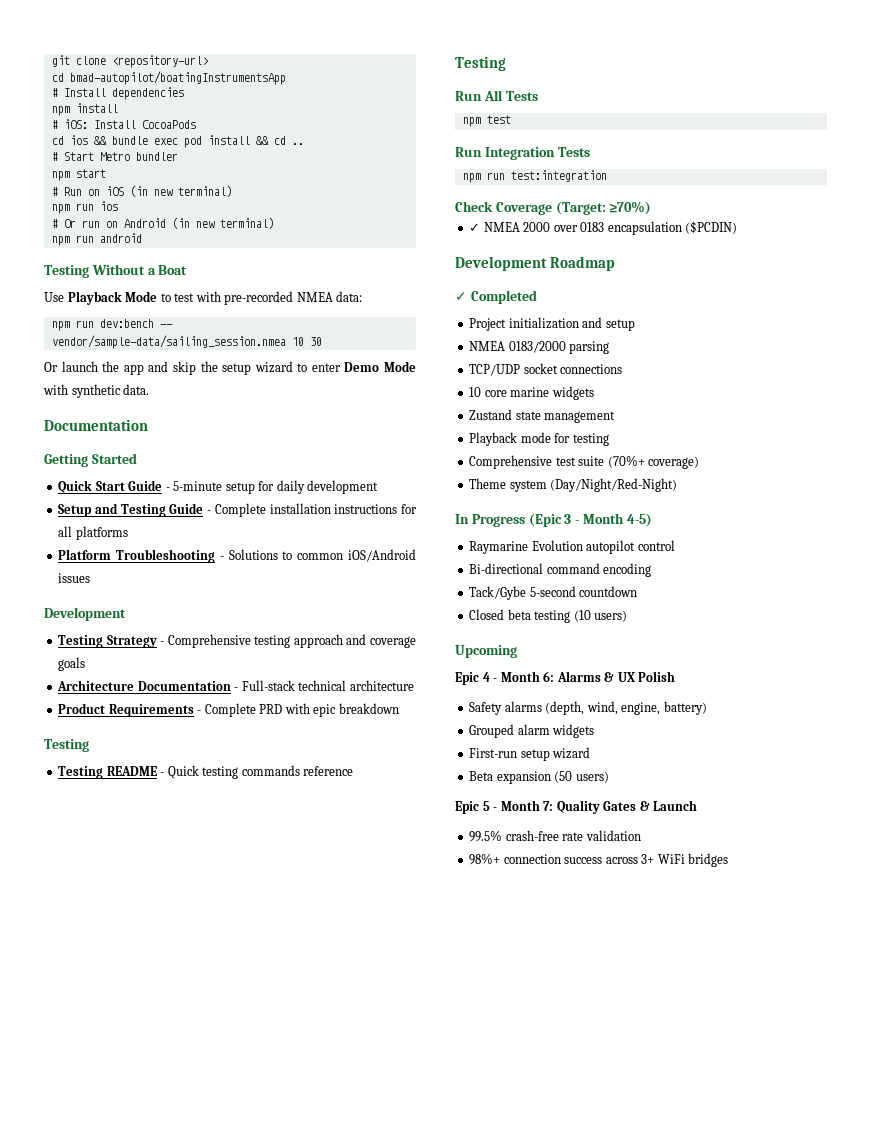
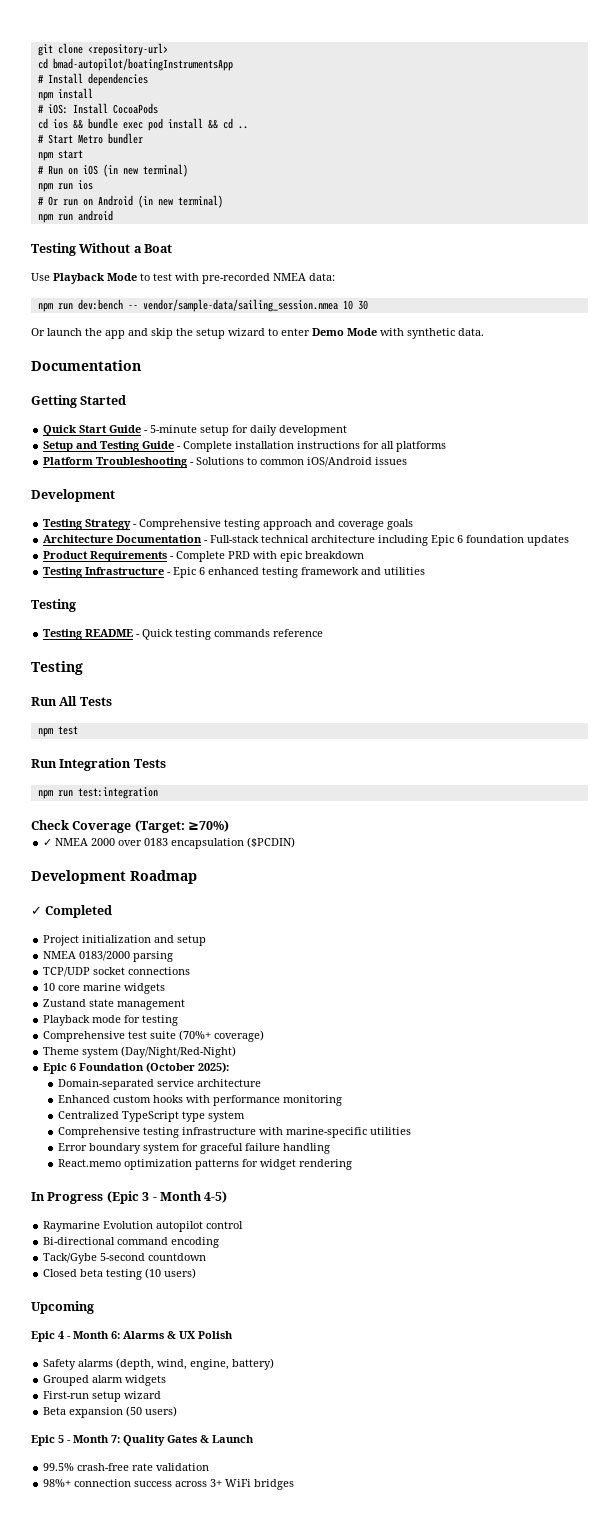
- Architecture Documentation - Full-stack technical architecture
+ Architecture Documentation - Full-stack technical architecture including Epic 6 foundation updates
+ Testing Infrastructure - Epic 6 enhanced testing framework and utilities
+ Epic 6 Foundation (October 2025):
+ Domain-separated service architecture
+ Enhanced custom hooks with performance monitoring
+ Centralized TypeScript type system
+ Comprehensive testing infrastructure with marine-specific utilities
+ Error boundary system for graceful failure handling
+ React.memo optimization patterns for widget rendering

